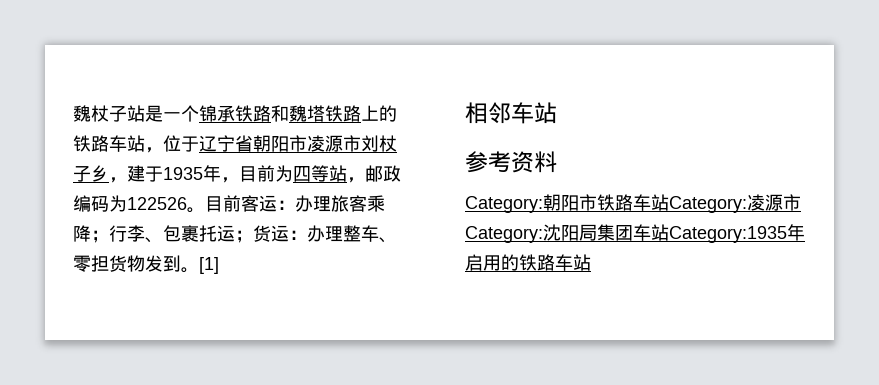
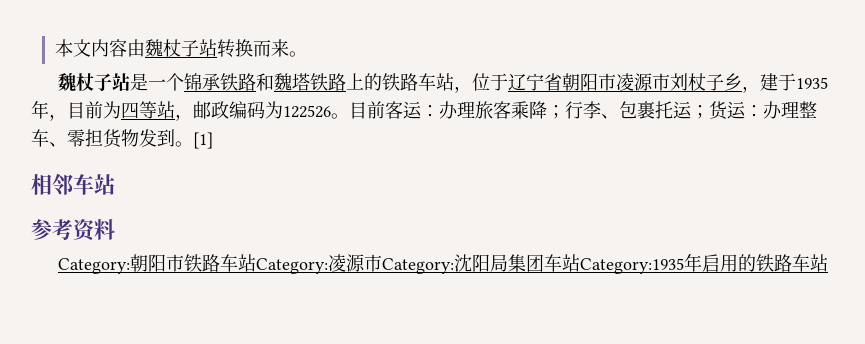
+ 本文内容由魏杖子站转换而来。

